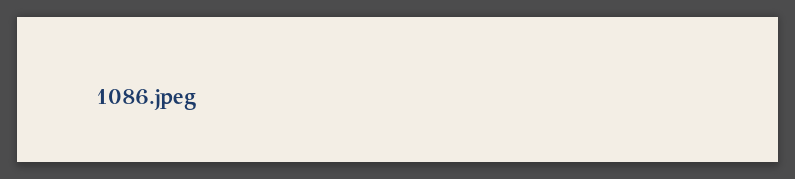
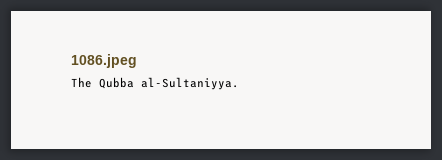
+ The Qubba al-Sultaniyya.

